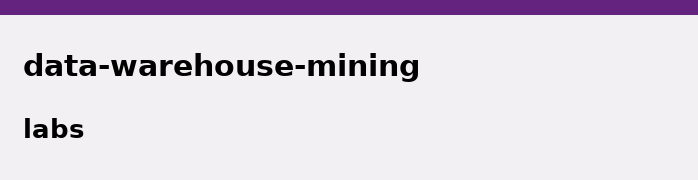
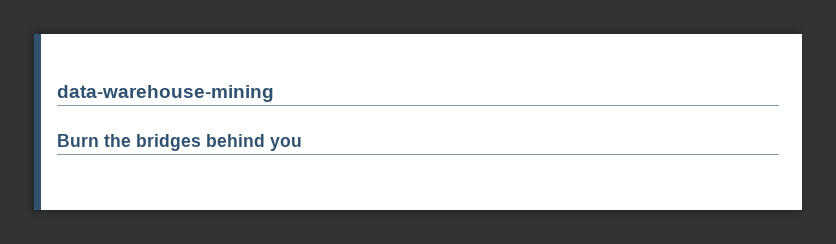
- labs
+ Burn the bridges behind you

